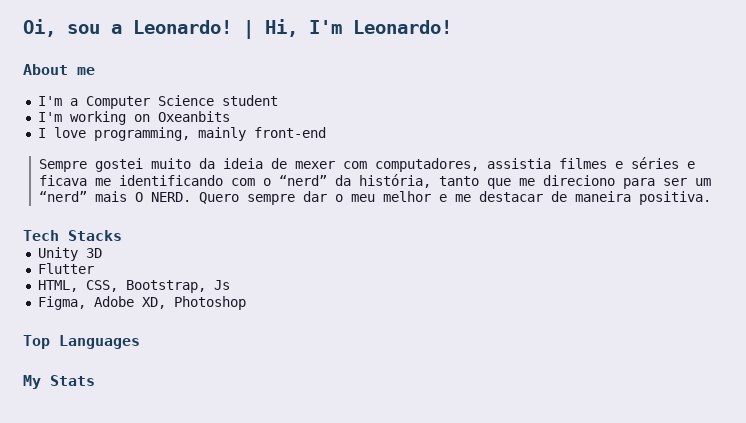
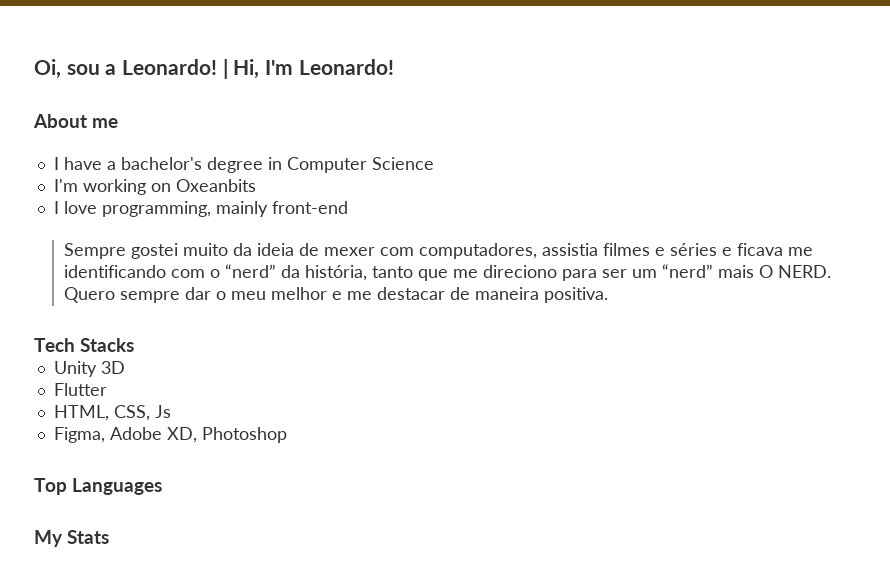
- I'm a Computer Science student
+ I have a bachelor's degree in Computer Science
- HTML, CSS, Bootstrap, Js
+ HTML, CSS, Js

